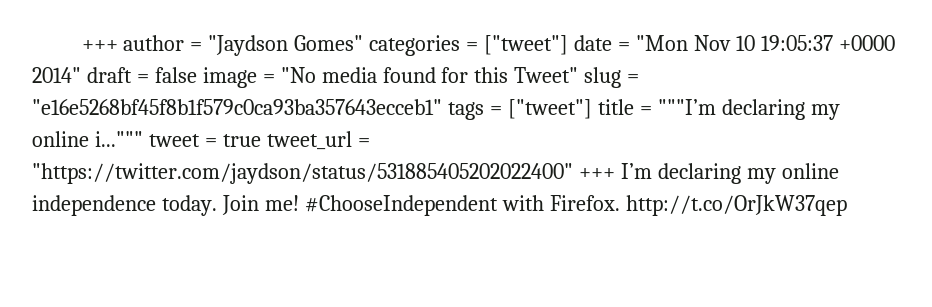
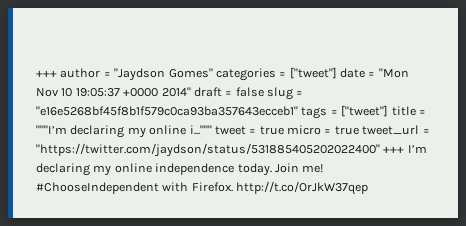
- +++ author = "Jaydson Gomes" categories = ["tweet"] date = "Mon Nov 10 19:05:37 +0000 2014" draft = false image = "No media found for this Tweet" slug = "e16e5268bf45f8b1f579c0ca93ba357643ecceb1" tags = ["tweet"] title = """I’m declaring my online i...""" tweet = true tweet_url = "https://twitter.com/jaydson/status/531885405202022400" +++ I’m declaring my online independence today.
+ +++ author = "Jaydson Gomes" categories = ["tweet"] date = "Mon Nov 10 19:05:37 +0000 2014" draft = false slug = "e16e5268bf45f8b1f579c0ca93ba357643ecceb1" tags = ["tweet"] title = """I’m declaring my online i...""" tweet = true micro = true tweet_url = "https://twitter.com/jaydson/status/531885405202022400" +++ I’m declaring my online independence today.

